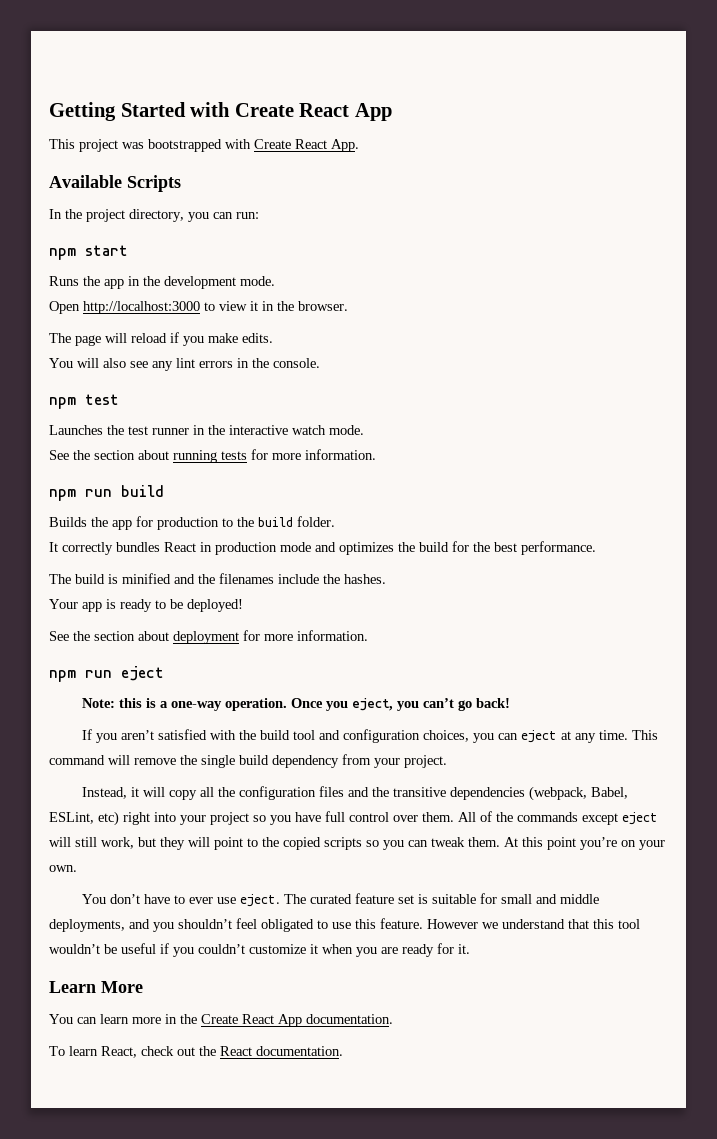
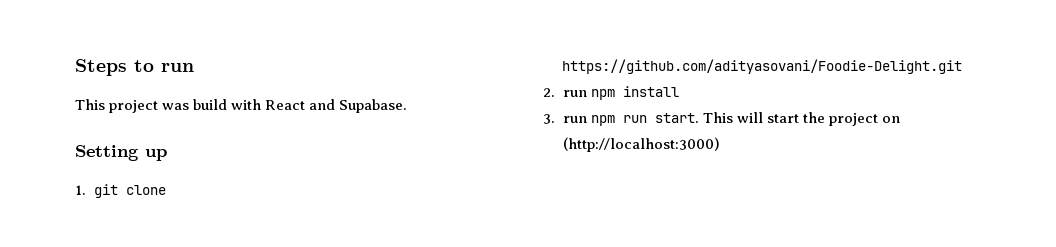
- Getting Started with Create React App
- This project was bootstrapped with Create React App.
- Available Scripts
- In the project directory, you can run:
- npm start
- Runs the app in the development mode.
- Open http://localhost:3000 to view it in the browser.
- The page will reload if you make edits.
- You will also see any lint errors in the console.
- npm test
- Launches the test runner in the interactive watch mode.
- See the section about running tests for more information.
- npm run build
- Builds the app for production to the build folder.
- It correctly bundles React in production mode and optimizes the build for the best performance.
- The build is minified and the filenames include the hashes.
- Your app is ready to be deployed!
- See the section about deployment for more information.
- npm run eject
- Note: this is a one-way operation. Once you eject, you can’t go back!
- If you aren’t satisfied with the build tool and configuration choices, you can eject at any time. This command will remove the single build dependency from your project.
- Instead, it will copy all the configuration files and the transitive dependencies (webpack, Babel, ESLint, etc) right into your project so you have full control over them. All of the commands except eject will still work, but they will point to the copied scripts so you can tweak them. At this point you’re on your own.
- You don’t have to ever use eject. The curated feature set is suitable for small and middle deployments, and you shouldn’t feel obligated to use this feature. However we understand that this tool wouldn’t be useful if you couldn’t customize it when you are ready for it.
- Learn More
- You can learn more in the Create React App documentation.
- To learn React, check out the React documentation.
+ Steps to run
+ This project was build with React and Supabase.
+ Setting up
+ 1. git clone https://github.com/adityasovani/Foodie-Delight.git
+ 2. run npm install
+ 3. run npm run start. This will start the project on (http://localhost:3000)

